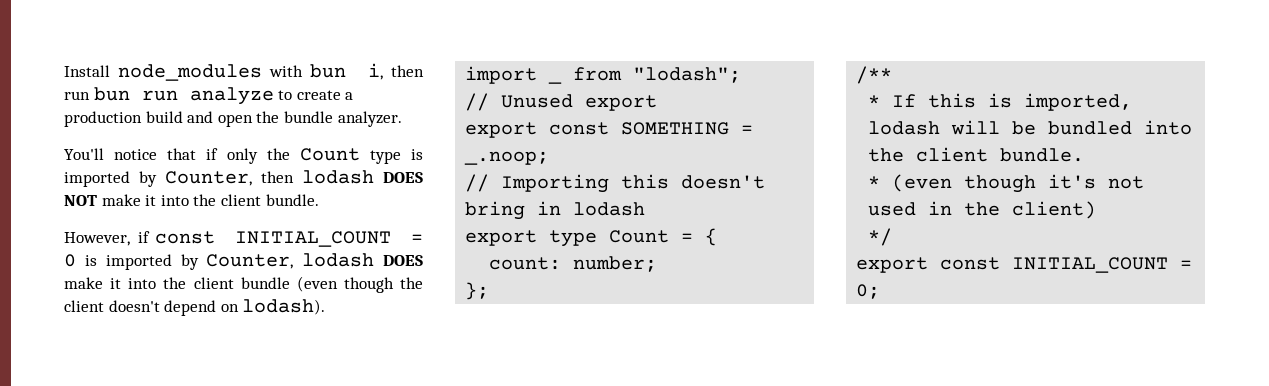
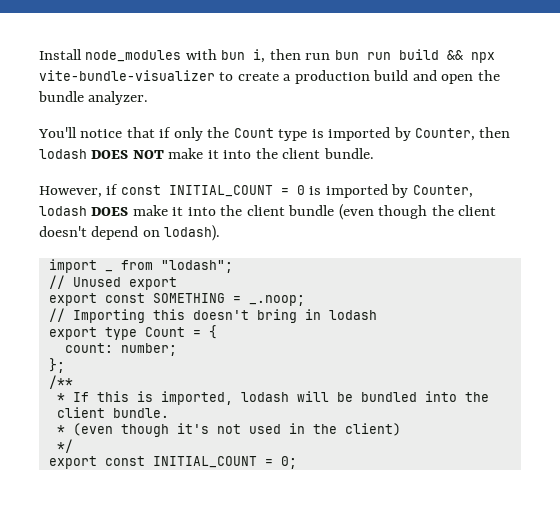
- Install node_modules with bun i, then run bun run analyze to create a production build and open the bundle analyzer.
+ Install node_modules with bun i, then run bun run build && npx vite-bundle-visualizer to create a production build and open the bundle analyzer.

